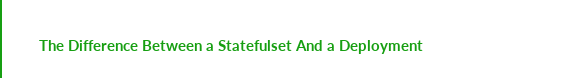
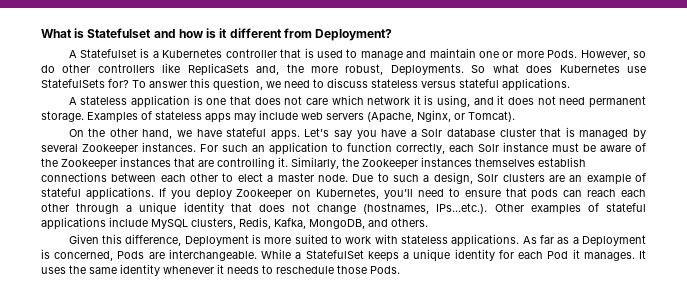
- The Difference Between a Statefulset And a Deployment
+ What is Statefulset and how is it different from Deployment?
+ A Statefulset is a Kubernetes controller that is used to manage and maintain one or more Pods. However, so do other controllers like ReplicaSets and, the more robust, Deployments. So what does Kubernetes use StatefulSets for? To answer this question, we need to discuss stateless versus stateful applications.
+ A stateless application is one that does not care which network it is using, and it does not need permanent storage. Examples of stateless apps may include web servers (Apache, Nginx, or Tomcat).
+ On the other hand, we have stateful apps. Let’s say you have a Solr database cluster that is managed by several Zookeeper instances. For such an application to function correctly, each Solr instance must be aware of the Zookeeper instances that are controlling it. Similarly, the Zookeeper instances themselves establish connections between each other to elect a master node. Due to such a design, Solr clusters are an example of stateful applications. If you deploy Zookeeper on Kubernetes, you’ll need to ensure that pods can reach each other through a unique identity that does not change (hostnames, IPs...etc.). Other examples of stateful applications include MySQL clusters, Redis, Kafka, MongoDB, and others.
+ Given this difference, Deployment is more suited to work with stateless applications. As far as a Deployment is concerned, Pods are interchangeable. While a StatefulSet keeps a unique identity for each Pod it manages. It uses the same identity whenever it needs to reschedule those Pods.

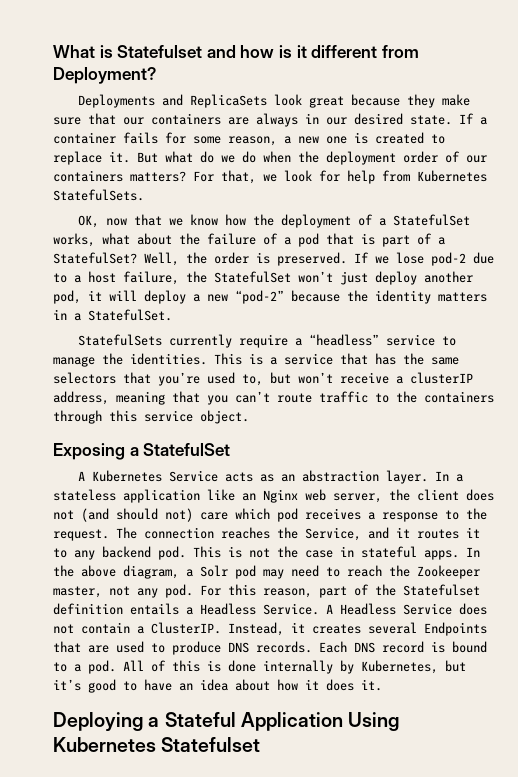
- A Statefulset is a Kubernetes controller that is used to manage and maintain one or more Pods. However, so do other controllers like ReplicaSets and, the more robust, Deployments. So what does Kubernetes use StatefulSets for? To answer this question, we need to discuss stateless versus stateful applications.
- A stateless application is one that does not care which network it is using, and it does not need permanent storage. Examples of stateless apps may include web servers (Apache, Nginx, or Tomcat).
- On the other hand, we have stateful apps. Let’s say you have a Solr database cluster that is managed by several Zookeeper instances. For such an application to function correctly, each Solr instance must be aware of the Zookeeper instances that are controlling it. Similarly, the Zookeeper instances themselves establish connections between each other to elect a master node. Due to such a design, Solr clusters are an example of stateful applications. If you deploy Zookeeper on Kubernetes, you’ll need to ensure that pods can reach each other through a unique identity that does not change (hostnames, IPs...etc.). Other examples of stateful applications include MySQL clusters, Redis, Kafka, MongoDB, and others.
- Given this difference, Deployment is more suited to work with stateless applications. As far as a Deployment is concerned, Pods are interchangeable. While a StatefulSet keeps a unique identity for each Pod it manages. It uses the same identity whenever it needs to reschedule those Pods.
+ Deployments and ReplicaSets look great because they make sure that our containers are always in our desired state. If a container fails for some reason, a new one is created to replace it. But what do we do when the deployment order of our containers matters? For that, we look for help from Kubernetes StatefulSets.
+ OK, now that we know how the deployment of a StatefulSet works, what about the failure of a pod that is part of a StatefulSet? Well, the order is preserved. If we lose pod-2 due to a host failure, the StatefulSet won’t just deploy another pod, it will deploy a new “pod-2” because the identity matters in a StatefulSet.
+ StatefulSets currently require a “headless” service to manage the identities. This is a service that has the same selectors that you’re used to, but won’t receive a clusterIP address, meaning that you can’t route traffic to the containers through this service object.
+ Exposing a StatefulSet
+ A Kubernetes Service acts as an abstraction layer. In a stateless application like an Nginx web server, the client does not (and should not) care which pod receives a response to the request. The connection reaches the Service, and it routes it to any backend pod. This is not the case in stateful apps. In the above diagram, a Solr pod may need to reach the Zookeeper master, not any pod. For this reason, part of the Statefulset definition entails a Headless Service. A Headless Service does not contain a ClusterIP. Instead, it creates several Endpoints that are used to produce DNS records. Each DNS record is bound to a pod. All of this is done internally by Kubernetes, but it’s good to have an idea about how it does it.
+ Deploying a Stateful Application Using Kubernetes Statefulset

